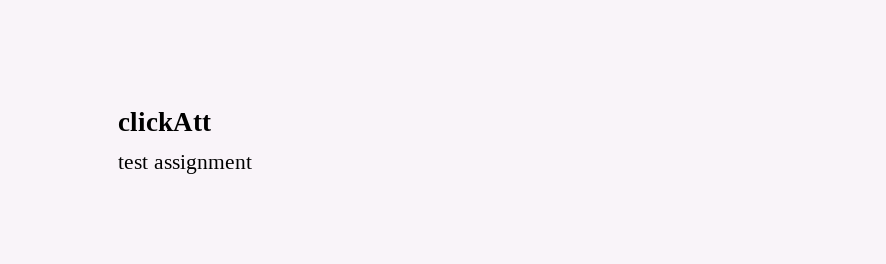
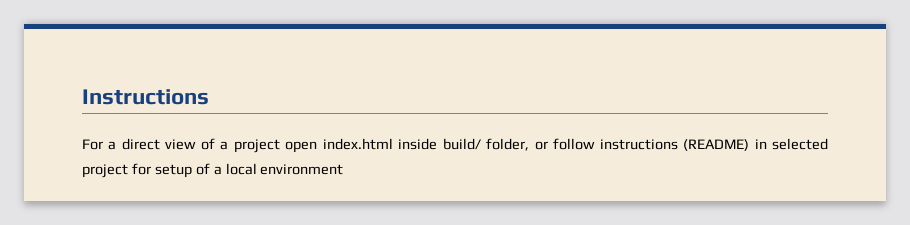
- clickAtt
- test assignment
+ Instructions
+ For a direct view of a project open index.html inside build/ folder, or follow instructions (README) in selected project for setup of a local environment

